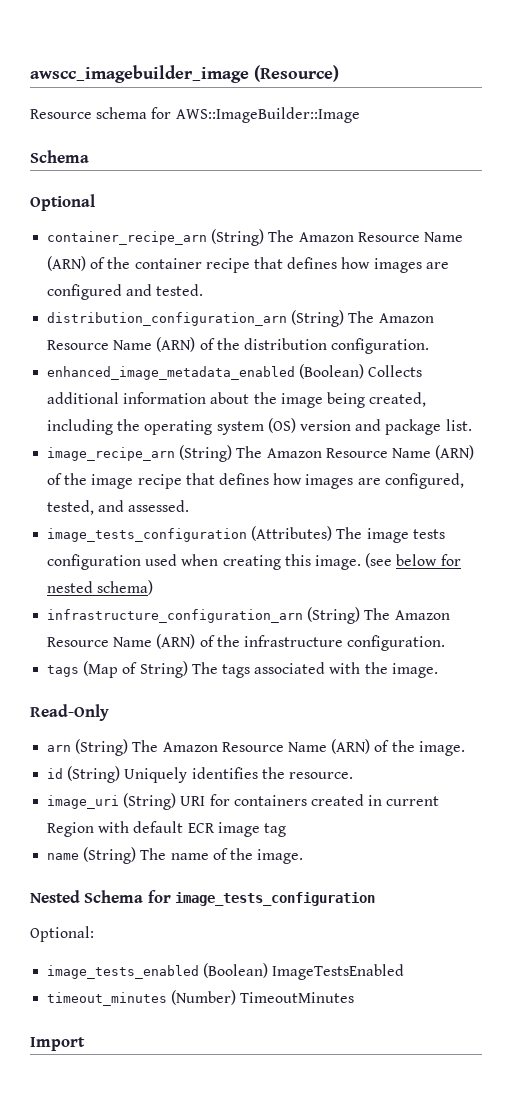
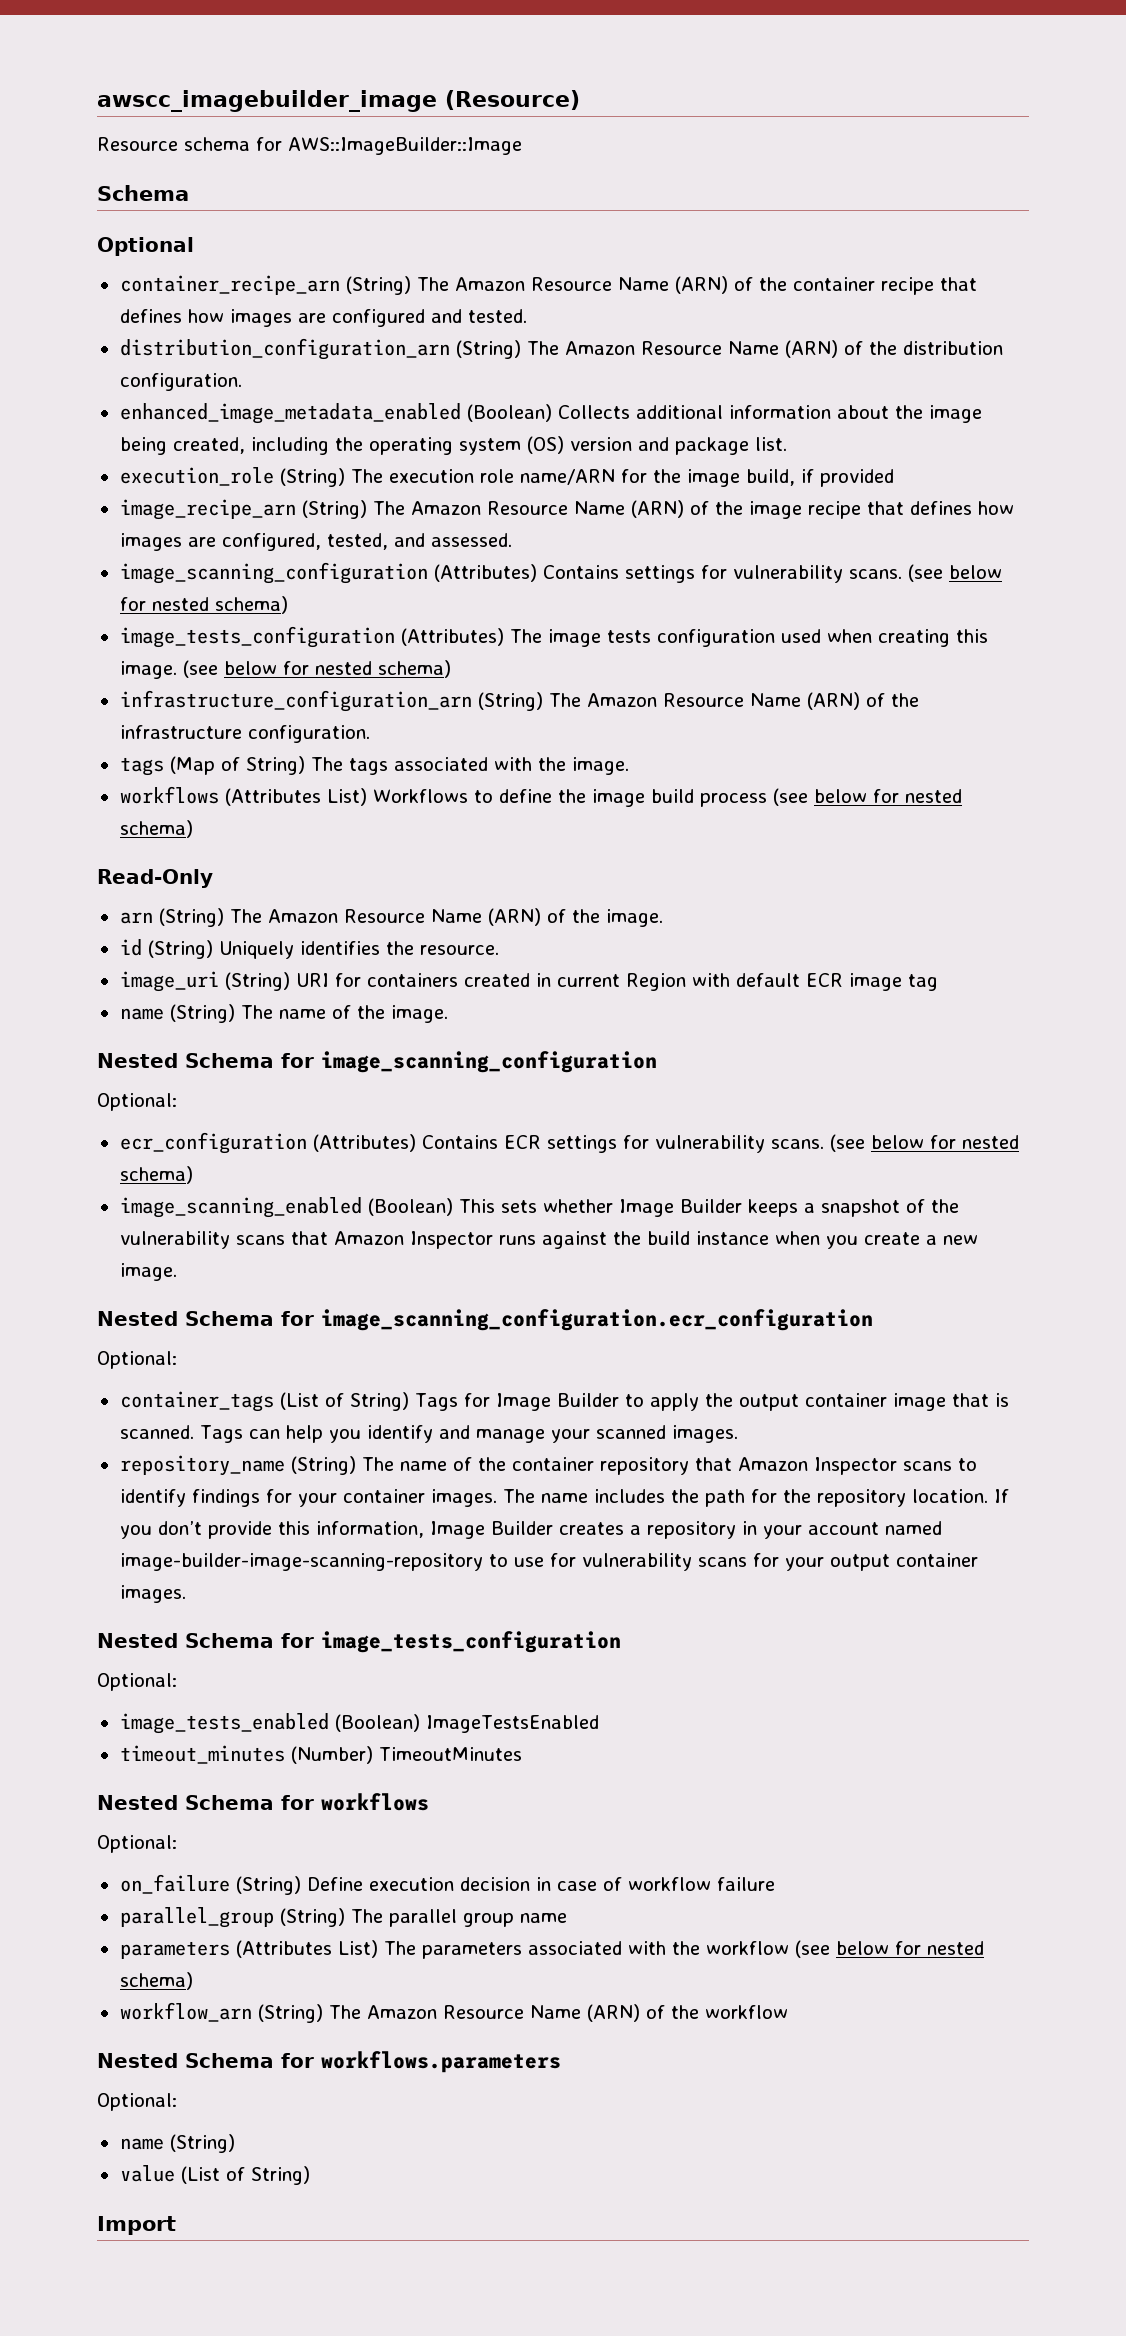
+ execution_role (String) The execution role name/ARN for the image build, if provided
+ image_scanning_configuration (Attributes) Contains settings for vulnerability scans. (see below for nested schema)
+ workflows (Attributes List) Workflows to define the image build process (see below for nested schema)
+ Nested Schema for image_scanning_configuration
+ Optional:
+ ecr_configuration (Attributes) Contains ECR settings for vulnerability scans. (see below for nested schema)
+ image_scanning_enabled (Boolean) This sets whether Image Builder keeps a snapshot of the vulnerability scans that Amazon Inspector runs against the build instance when you create a new image.
+ Nested Schema for image_scanning_configuration.ecr_configuration
+ Optional:
+ container_tags (List of String) Tags for Image Builder to apply the output container image that is scanned. Tags can help you identify and manage your scanned images.
+ repository_name (String) The name of the container repository that Amazon Inspector scans to identify findings for your container images. The name includes the path for the repository location. If you don’t provide this information, Image Builder creates a repository in your account named image-builder-image-scanning-repository to use for vulnerability scans for your output container images.
+ Nested Schema for workflows
+ Optional:
+ on_failure (String) Define execution decision in case of workflow failure
+ parallel_group (String) The parallel group name
+ parameters (Attributes List) The parameters associated with the workflow (see below for nested schema)
+ workflow_arn (String) The Amazon Resource Name (ARN) of the workflow
+ Nested Schema for workflows.parameters
+ Optional:
+ name (String)
+ value (List of String)

